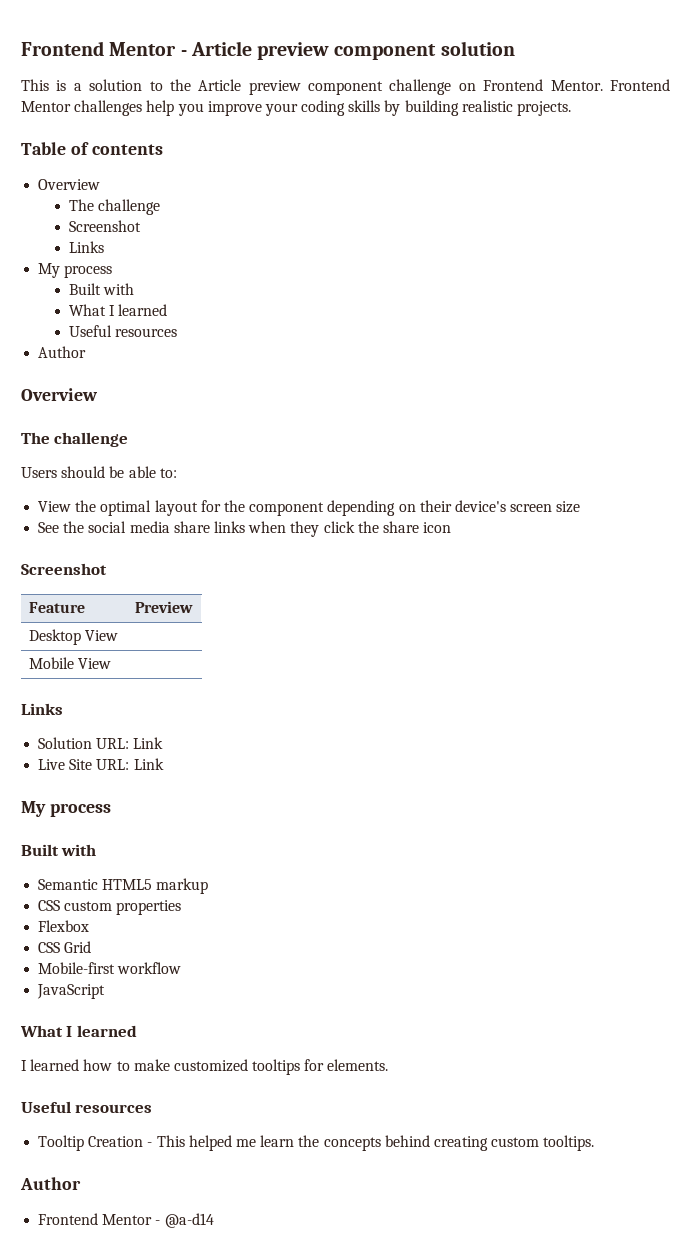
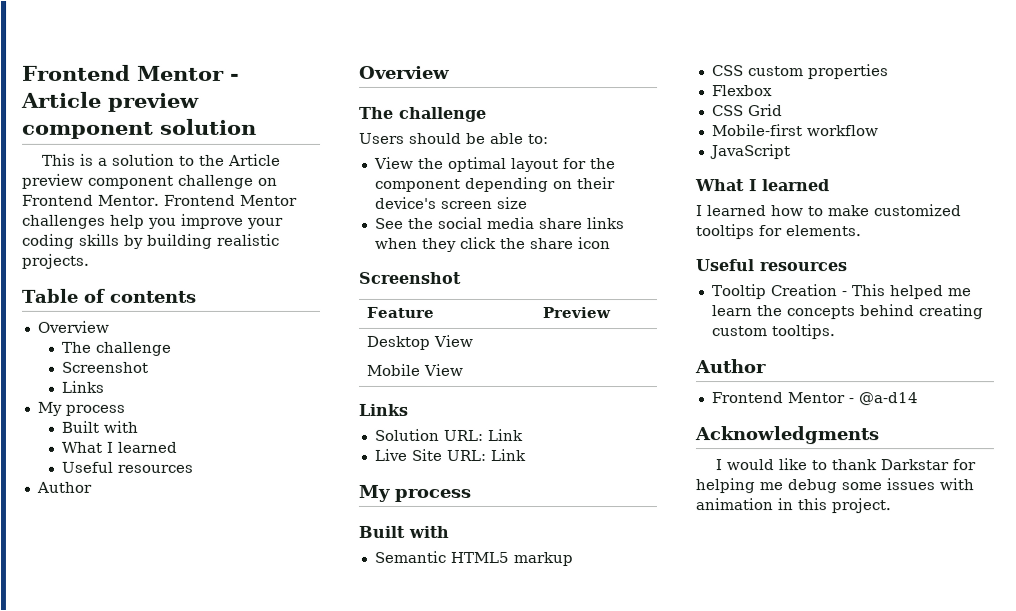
+ Acknowledgments
+ I would like to thank Darkstar for helping me debug some issues with animation in this project.

